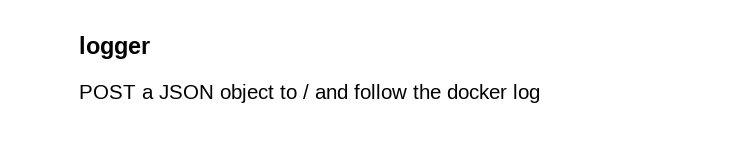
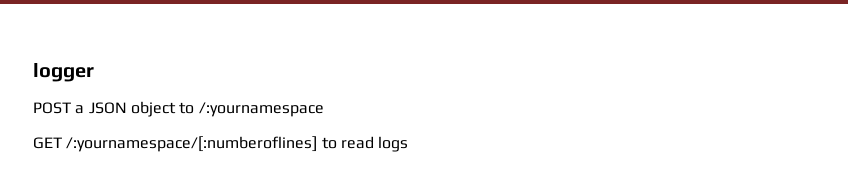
- POST a JSON object to / and follow the docker log
+ POST a JSON object to /:yournamespace
+ GET /:yournamespace/[:numberoflines] to read logs

